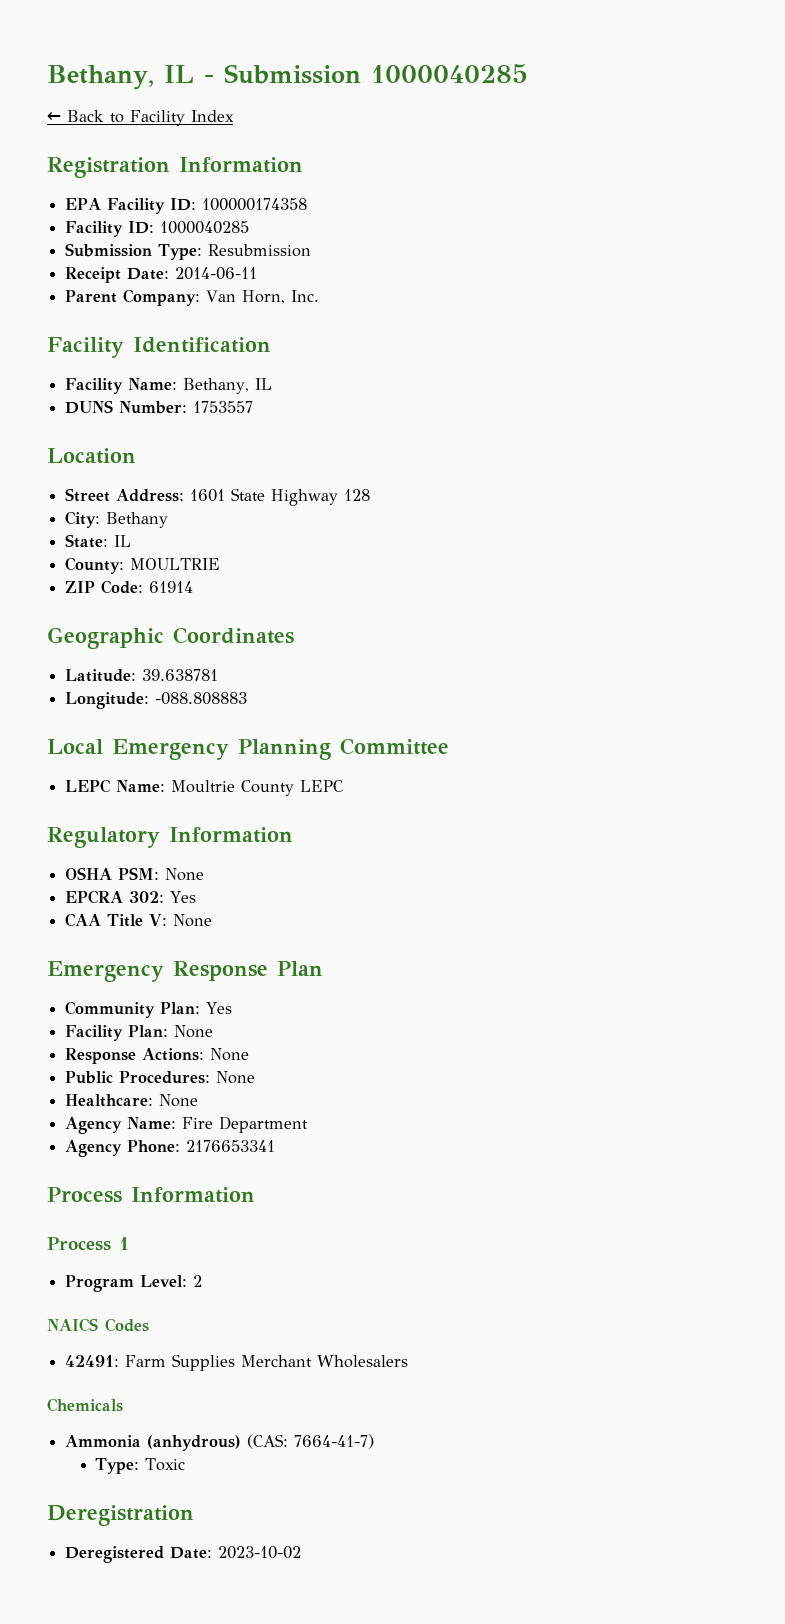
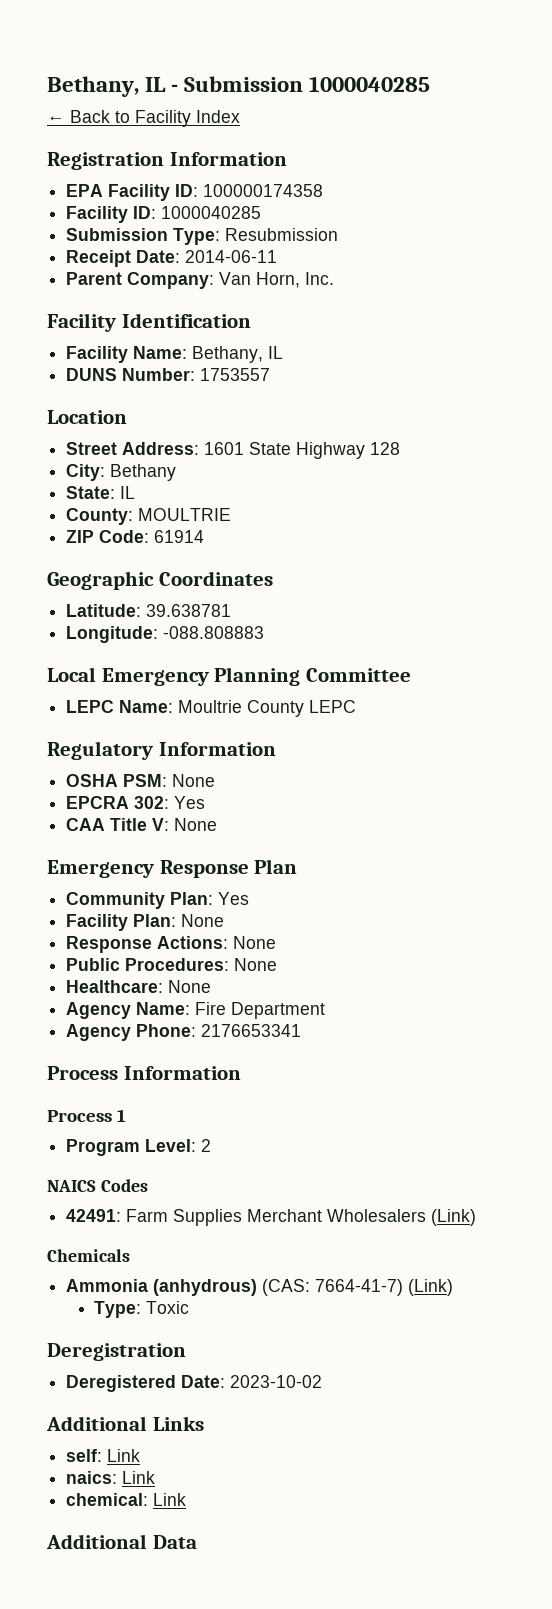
- 42491: Farm Supplies Merchant Wholesalers
+ 42491: Farm Supplies Merchant Wholesalers (Link)
- Ammonia (anhydrous) (CAS: 7664-41-7)
+ Ammonia (anhydrous) (CAS: 7664-41-7) (Link)
+ Additional Links
+ self: Link
+ naics: Link
+ chemical: Link
+ Additional Data

